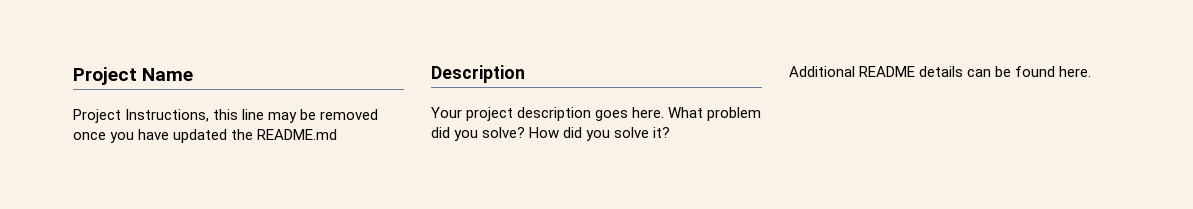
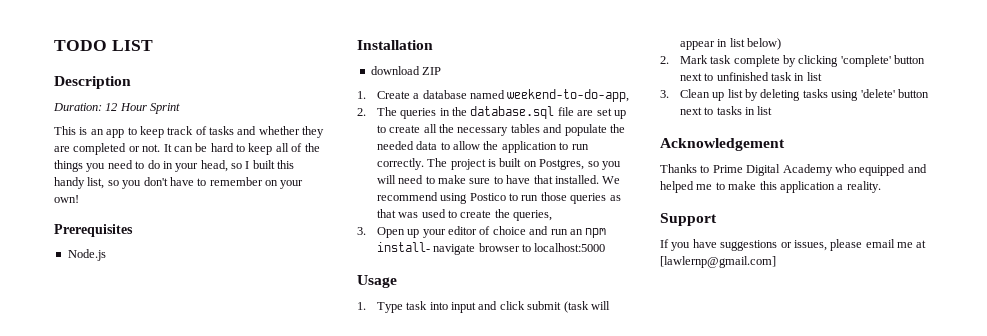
- Project Name
- Project Instructions, this line may be removed once you have updated the README.md
+ TODO LIST
  Description
- Your project description goes here. What problem did you solve? How did you solve it?
- Additional README details can be found here.
+ Duration: 12 Hour Sprint
+ This is an app to keep track of tasks and whether they are completed or not. It can be hard to keep all of the things you need to do in your head, so I built this handy list, so you don't have to remember on your own!
+ Prerequisites
+ Node.js
+ Installation
+ download ZIP
+ 1. Create a database named weekend-to-do-app,
+ 2. The queries in the database.sql file are set up to create all the necessary tables and populate the needed data to allow the application to run correctly. The project is built on Postgres, so you will need to make sure to have that installed. We recommend using Postico to run those queries as that was used to create the queries,
+ 3. Open up your editor of choice and run an npm install- navigate browser to localhost:5000
+ Usage
+ 1. Type task into input and click submit (task will appear in list below)
+ 2. Mark task complete by clicking 'complete' button next to unfinished task in list
+ 3. Clean up list by deleting tasks using 'delete' button next to tasks in list
+ Acknowledgement
+ Thanks to Prime Digital Academy who equipped and helped me to make this application a reality.
+ Support
+ If you have suggestions or issues, please email me at [lawlernp@gmail.com]

